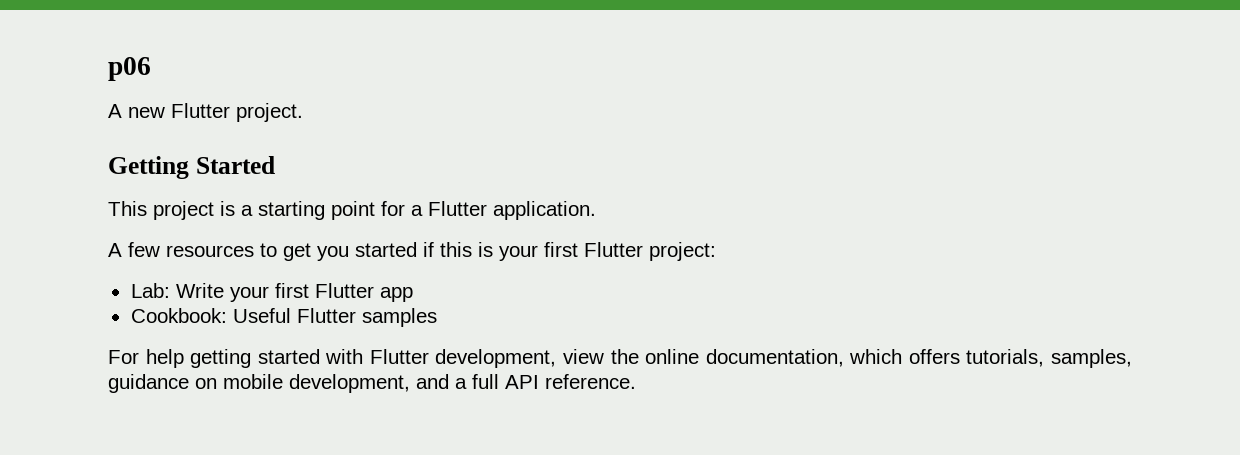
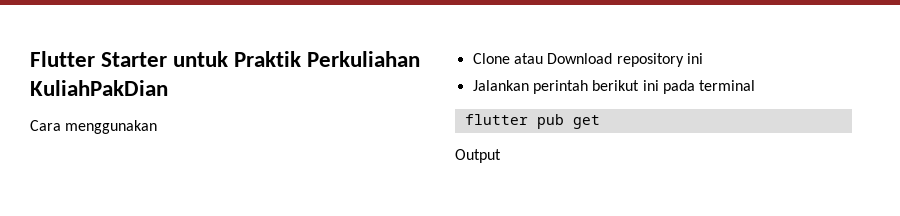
- p06
- A new Flutter project.
- Getting Started
- This project is a starting point for a Flutter application.
- A few resources to get you started if this is your first Flutter project:
- Lab: Write your first Flutter app
- Cookbook: Useful Flutter samples
- For help getting started with Flutter development, view the online documentation, which offers tutorials, samples, guidance on mobile development, and a full API reference.
+ Flutter Starter untuk Praktik Perkuliahan KuliahPakDian
+ Cara menggunakan
+ Clone atau Download repository ini
+ Jalankan perintah berikut ini pada terminal
+ flutter pub get
+ Output

